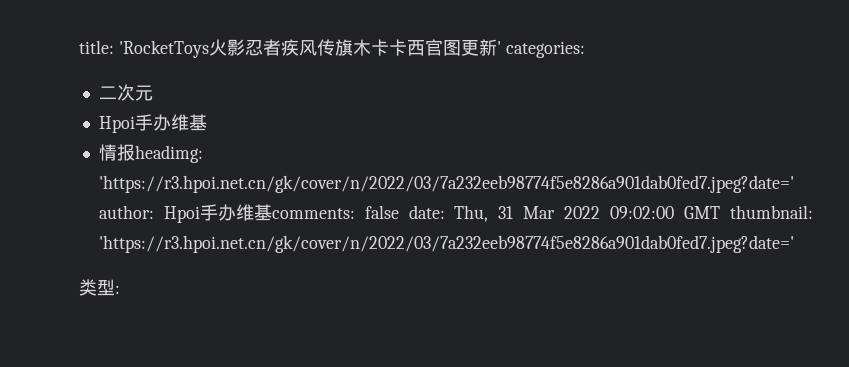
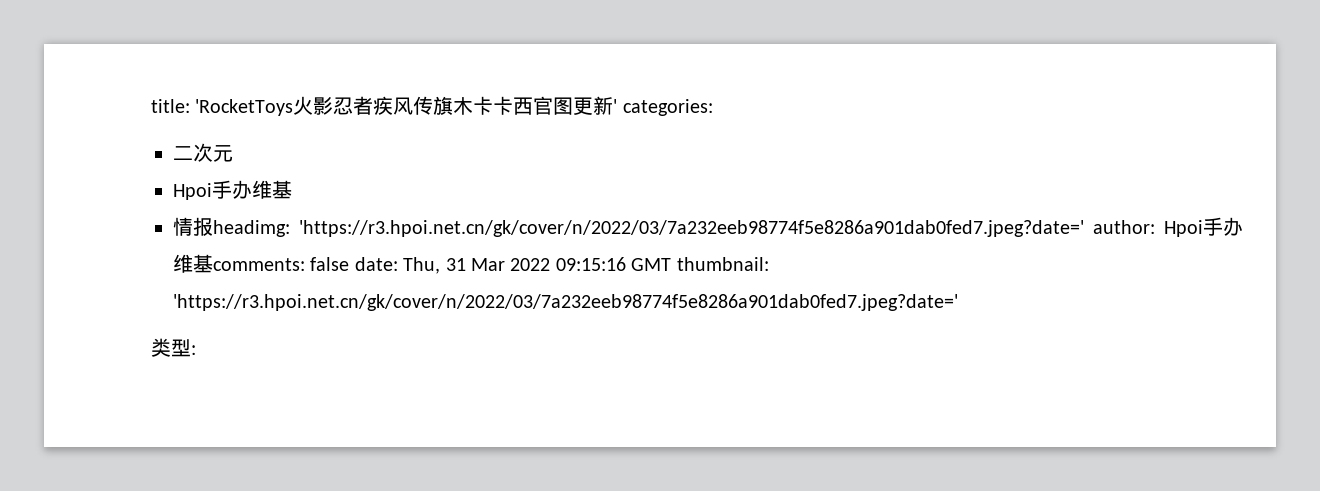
- 情报headimg: 'https://r3.hpoi.net.cn/gk/cover/n/2022/03/7a232eeb98774f5e8286a901dab0fed7.jpeg?date=' author: Hpoi手办维基comments: false date: Thu, 31 Mar 2022 09:02:00 GMT thumbnail: 'https://r3.hpoi.net.cn/gk/cover/n/2022/03/7a232eeb98774f5e8286a901dab0fed7.jpeg?date='
+ 情报headimg: 'https://r3.hpoi.net.cn/gk/cover/n/2022/03/7a232eeb98774f5e8286a901dab0fed7.jpeg?date=' author: Hpoi手办维基comments: false date: Thu, 31 Mar 2022 09:15:16 GMT thumbnail: 'https://r3.hpoi.net.cn/gk/cover/n/2022/03/7a232eeb98774f5e8286a901dab0fed7.jpeg?date='

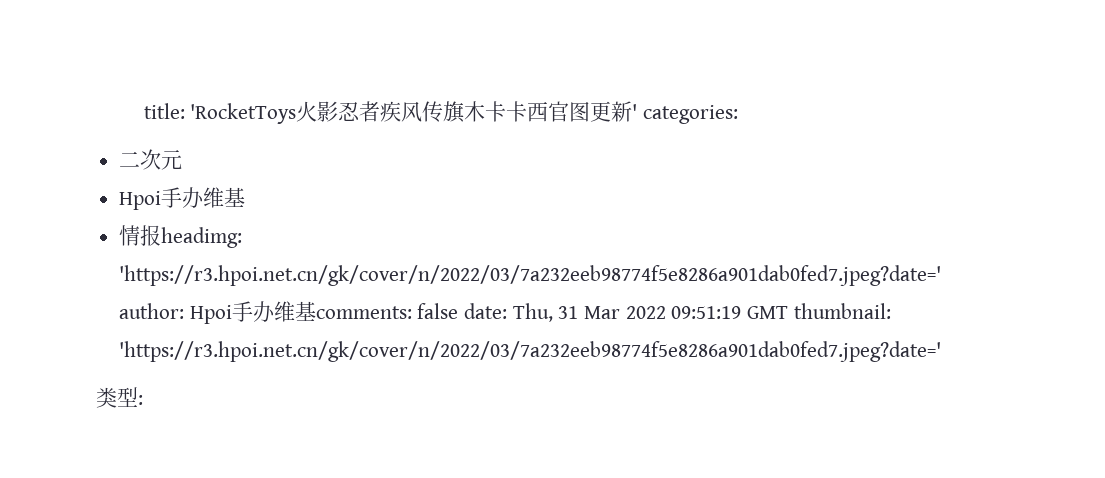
- 情报headimg: 'https://r3.hpoi.net.cn/gk/cover/n/2022/03/7a232eeb98774f5e8286a901dab0fed7.jpeg?date=' author: Hpoi手办维基comments: false date: Thu, 31 Mar 2022 09:15:16 GMT thumbnail: 'https://r3.hpoi.net.cn/gk/cover/n/2022/03/7a232eeb98774f5e8286a901dab0fed7.jpeg?date='
+ 情报headimg: 'https://r3.hpoi.net.cn/gk/cover/n/2022/03/7a232eeb98774f5e8286a901dab0fed7.jpeg?date=' author: Hpoi手办维基comments: false date: Thu, 31 Mar 2022 09:51:19 GMT thumbnail: 'https://r3.hpoi.net.cn/gk/cover/n/2022/03/7a232eeb98774f5e8286a901dab0fed7.jpeg?date='

